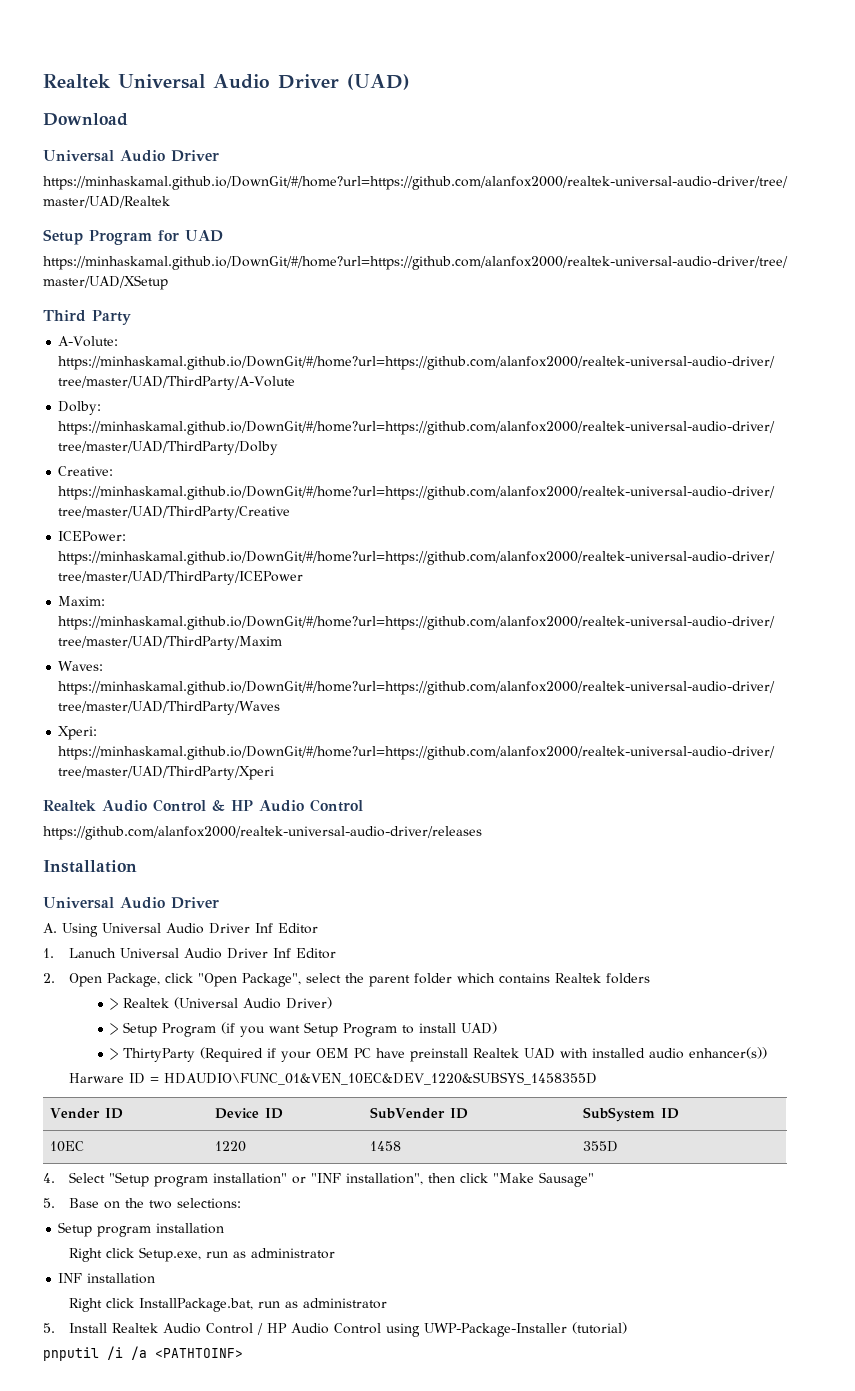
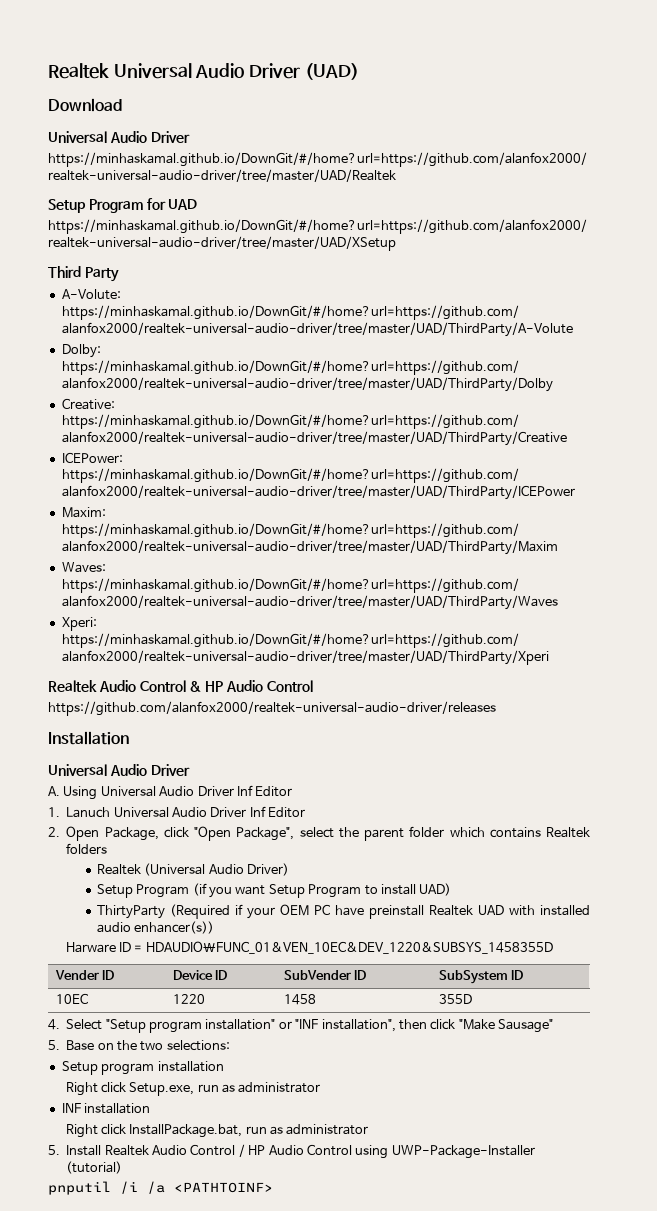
- > Realtek (Universal Audio Driver)
+ Realtek (Universal Audio Driver)
- > Setup Program (if you want Setup Program to install UAD)
+ Setup Program (if you want Setup Program to install UAD)
- > ThirtyParty (Required if your OEM PC have preinstall Realtek UAD with installed audio enhancer(s))
+ ThirtyParty (Required if your OEM PC have preinstall Realtek UAD with installed audio enhancer(s))

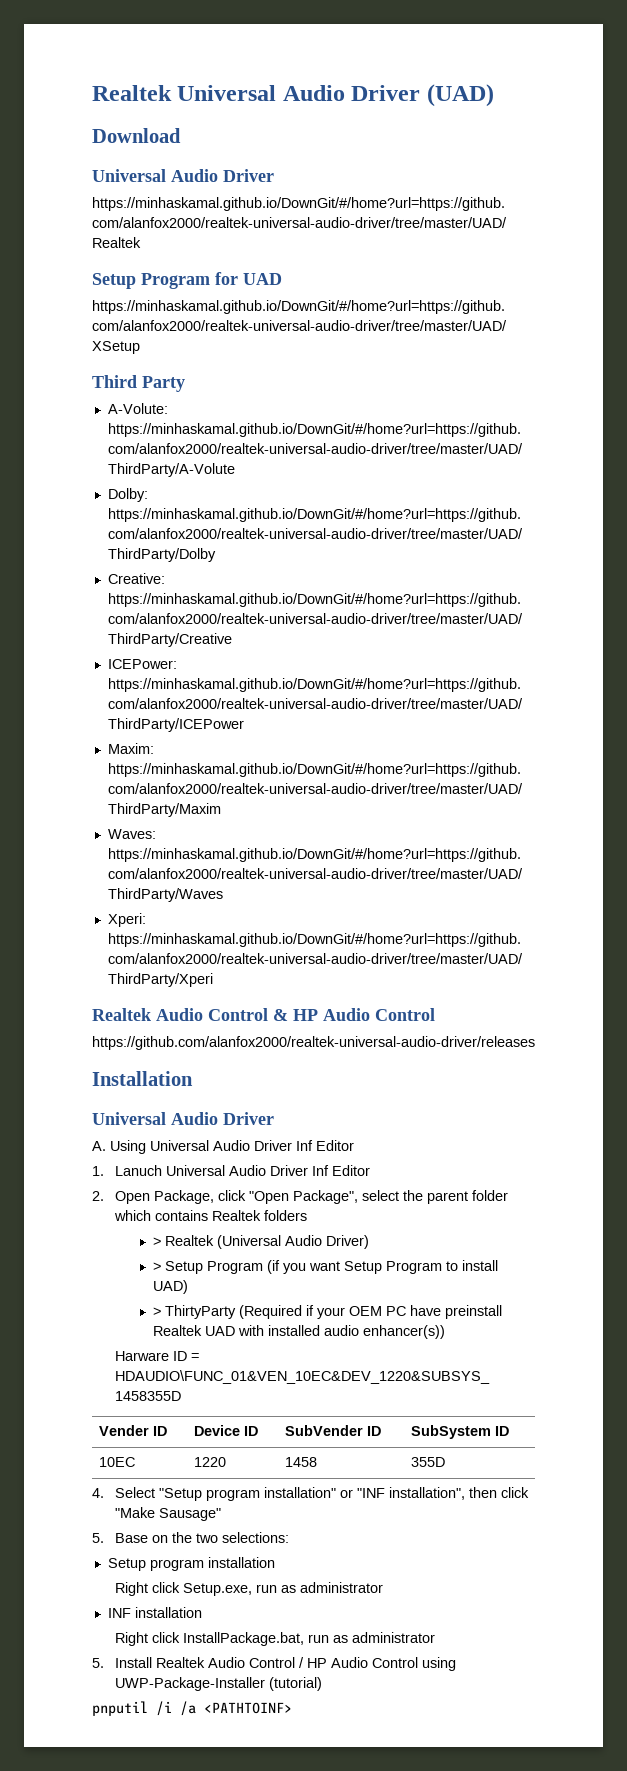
- Realtek (Universal Audio Driver)
+ > Realtek (Universal Audio Driver)
- Setup Program (if you want Setup Program to install UAD)
+ > Setup Program (if you want Setup Program to install UAD)
- ThirtyParty (Required if your OEM PC have preinstall Realtek UAD with installed audio enhancer(s))
+ > ThirtyParty (Required if your OEM PC have preinstall Realtek UAD with installed audio enhancer(s))

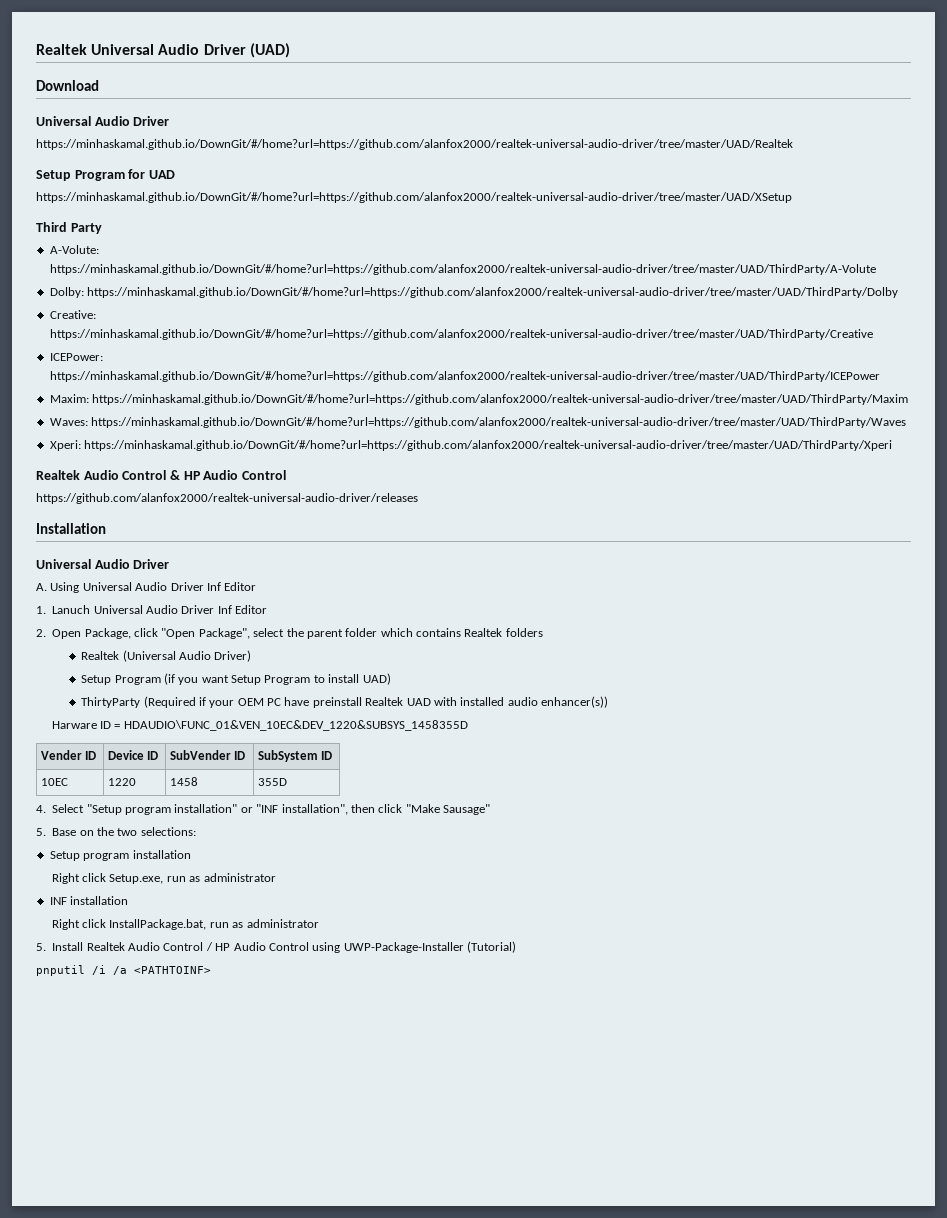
- > Realtek (Universal Audio Driver)
+ Realtek (Universal Audio Driver)
- > Setup Program (if you want Setup Program to install UAD)
+ Setup Program (if you want Setup Program to install UAD)
- > ThirtyParty (Required if your OEM PC have preinstall Realtek UAD with installed audio enhancer(s))
+ ThirtyParty (Required if your OEM PC have preinstall Realtek UAD with installed audio enhancer(s))
- 5. Install Realtek Audio Control / HP Audio Control using UWP-Package-Installer (tutorial)
+ 5. Install Realtek Audio Control / HP Audio Control using UWP-Package-Installer (Tutorial)

